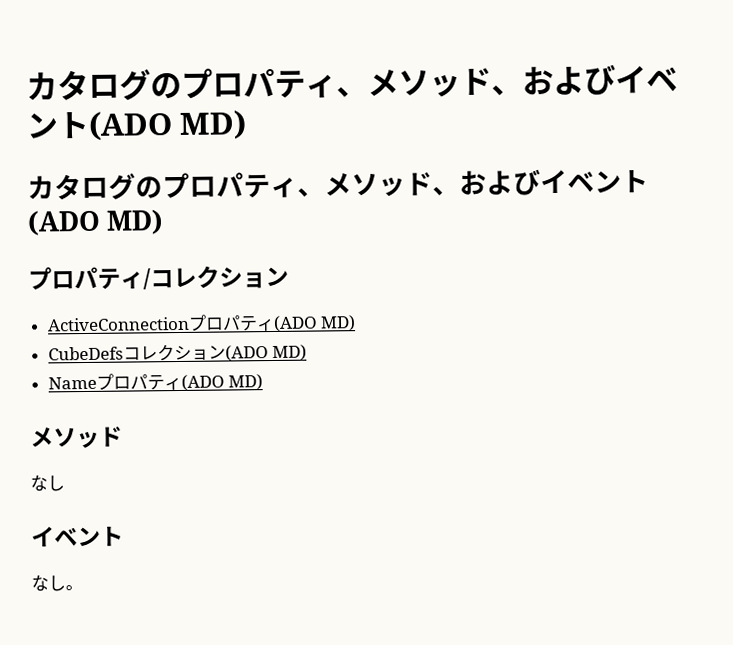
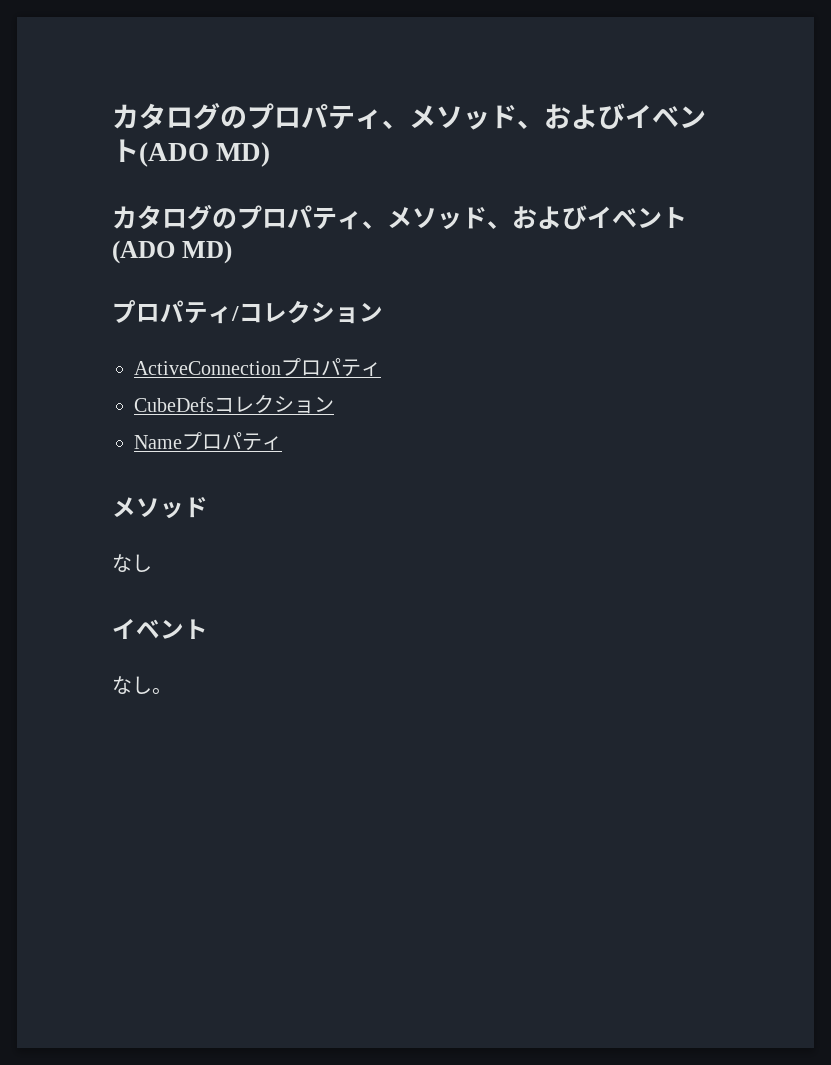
- ActiveConnectionプロパティ(ADO MD)
+ ActiveConnectionプロパティ
- CubeDefsコレクション(ADO MD)
+ CubeDefsコレクション
- Nameプロパティ(ADO MD)
+ Nameプロパティ

